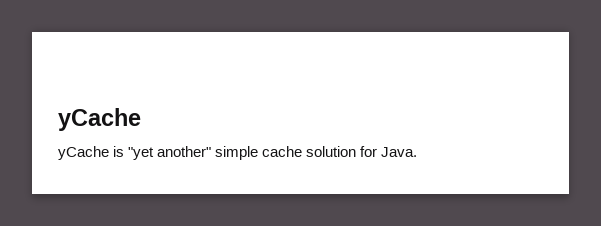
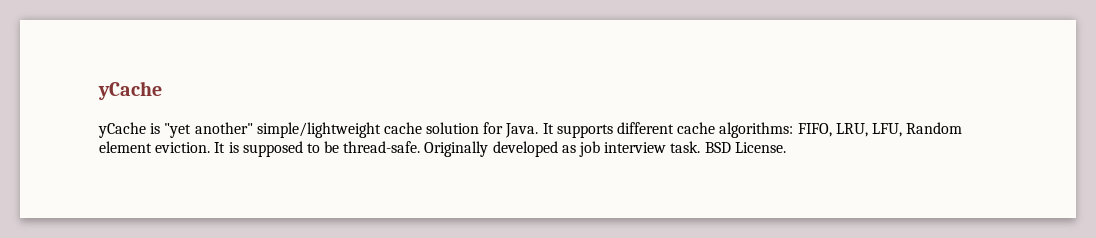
- yCache is "yet another" simple cache solution for Java.
+ yCache is "yet another" simple/lightweight cache solution for Java.
+ It supports different cache algorithms: FIFO, LRU, LFU, Random element eviction. It is supposed to be thread-safe. Originally developed as job interview task. BSD License.

